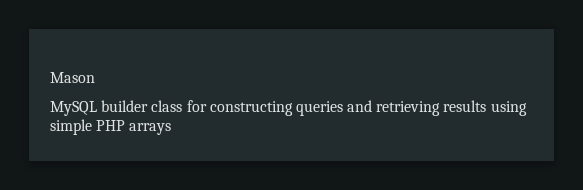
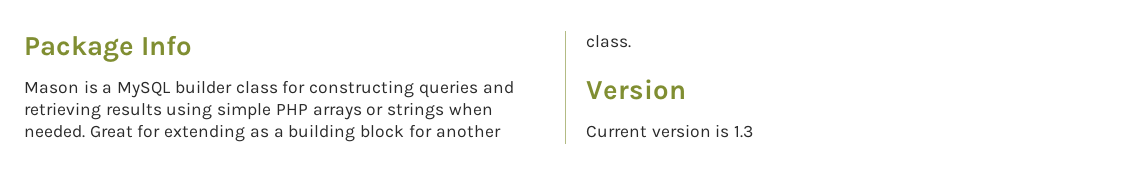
+ Package Info
- Mason
- MySQL builder class for constructing queries and retrieving results using simple PHP arrays
+ Mason is a MySQL builder class for constructing queries and retrieving results using simple PHP arrays or strings when needed. Great for extending as a building block for another class.
+ Version
+ Current version is 1.3

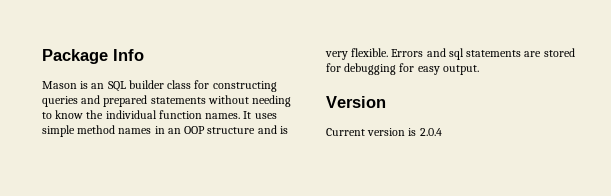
- Mason is a MySQL builder class for constructing queries and retrieving results using simple PHP arrays or strings when needed. Great for extending as a building block for another class.
+ Mason is an SQL builder class for constructing queries and prepared statements without needing to know the individual function names. It uses simple method names in an OOP structure and is very flexible. Errors and sql statements are stored for debugging for easy output.
- Current version is 1.3
+ Current version is 2.0.4

